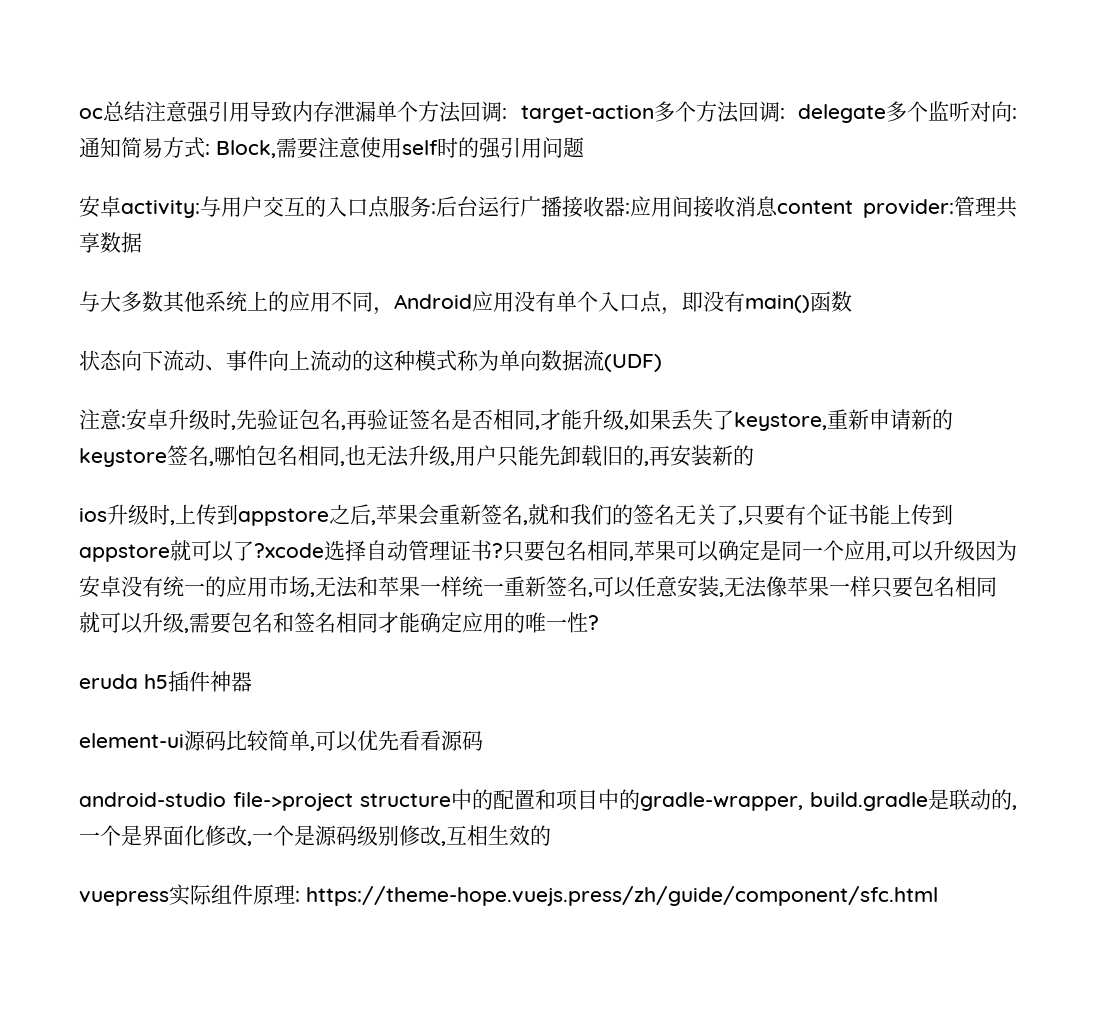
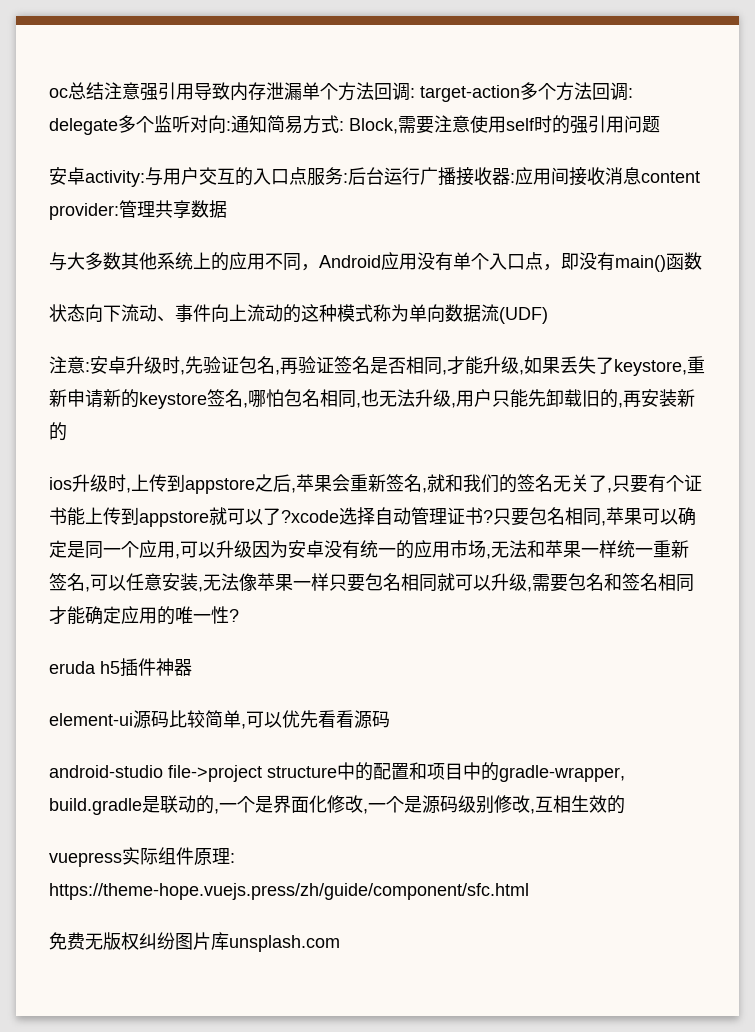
+ 免费无版权纠纷图片库unsplash.com

